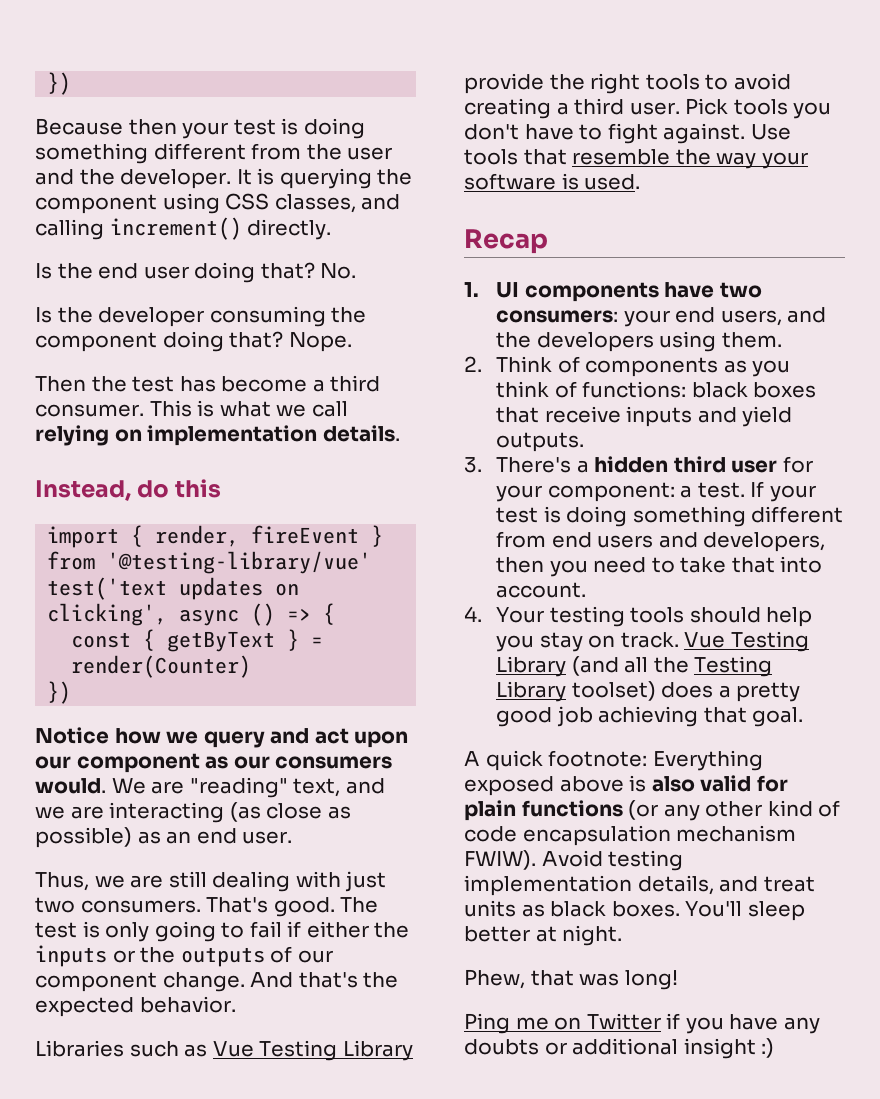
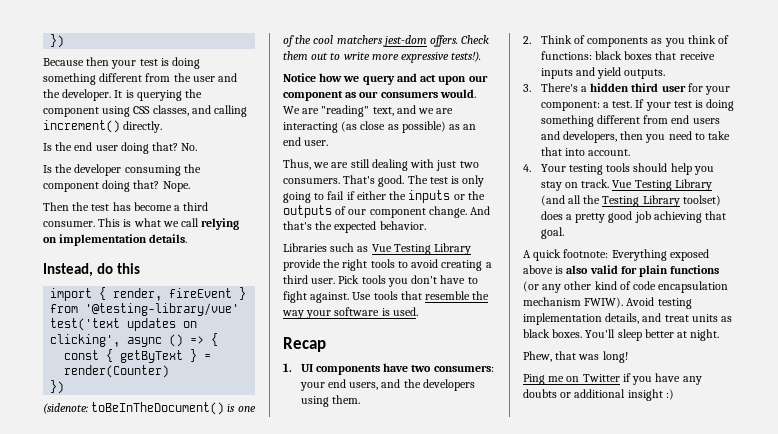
+ (sidenote: toBeInTheDocument() is one of the cool matchers jest-dom offers. Check them out to write more expressive tests!).

